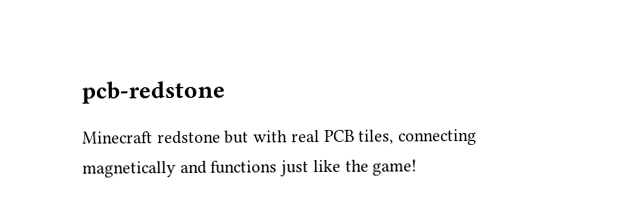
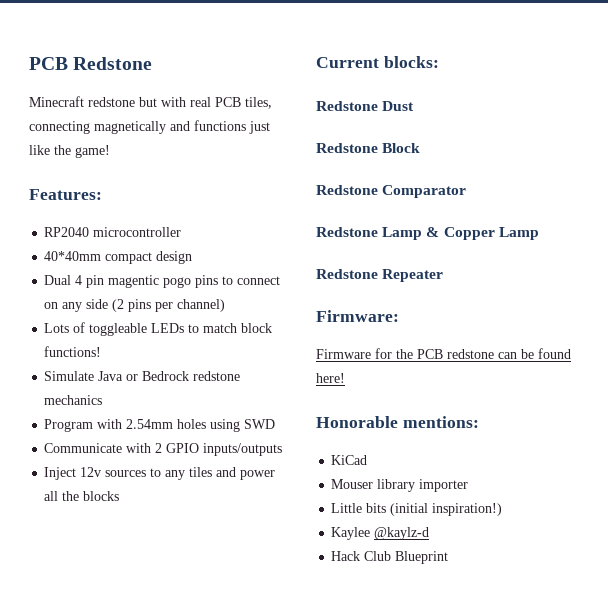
- pcb-redstone
+ PCB Redstone
+ Features:
+ RP2040 microcontroller
+ 40*40mm compact design
+ Dual 4 pin magentic pogo pins to connect on any side (2 pins per channel)
+ Lots of toggleable LEDs to match block functions!
+ Simulate Java or Bedrock redstone mechanics
+ Program with 2.54mm holes using SWD
+ Communicate with 2 GPIO inputs/outputs
+ Inject 12v sources to any tiles and power all the blocks
+ Current blocks:
+ Redstone Dust
+ Redstone Block
+ Redstone Comparator
+ Redstone Lamp & Copper Lamp
+ Redstone Repeater
+ Firmware:
+ Firmware for the PCB redstone can be found here!
+ Honorable mentions:
+ KiCad
+ Mouser library importer
+ Little bits (initial inspiration!)
+ Kaylee @kaylz-d
+ Hack Club Blueprint

